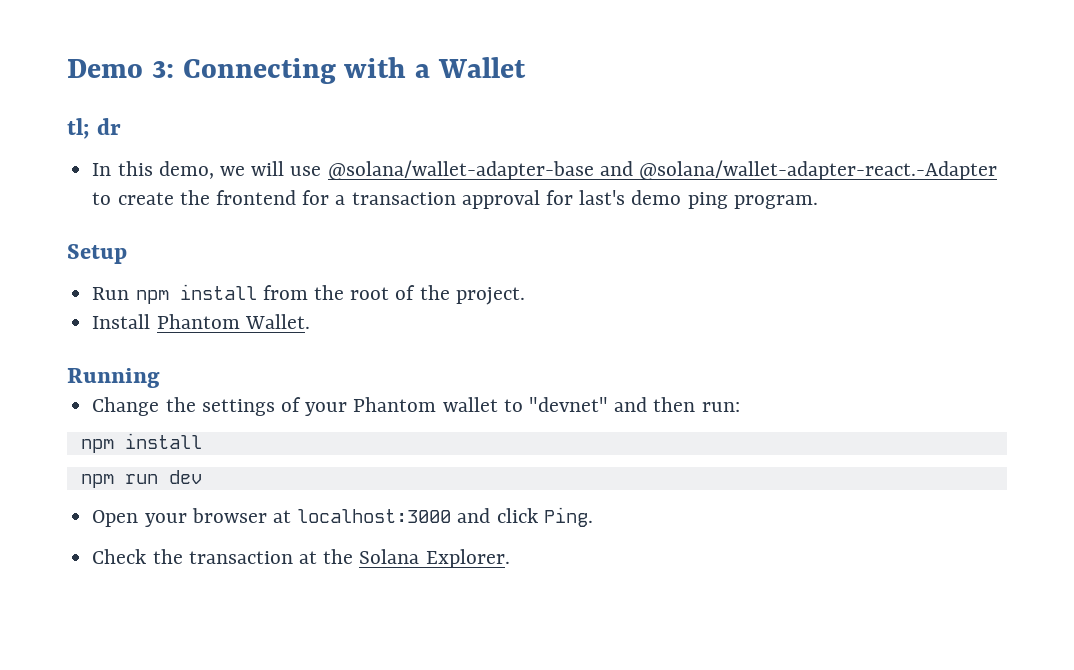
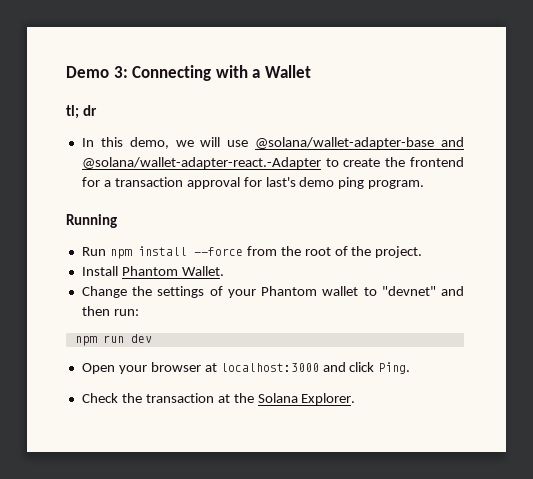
- Setup
+ Running
- Run npm install from the root of the project.
+ Run npm install --force from the root of the project.
- Running
  Change the settings of your Phantom wallet to "devnet" and then run:
- npm install

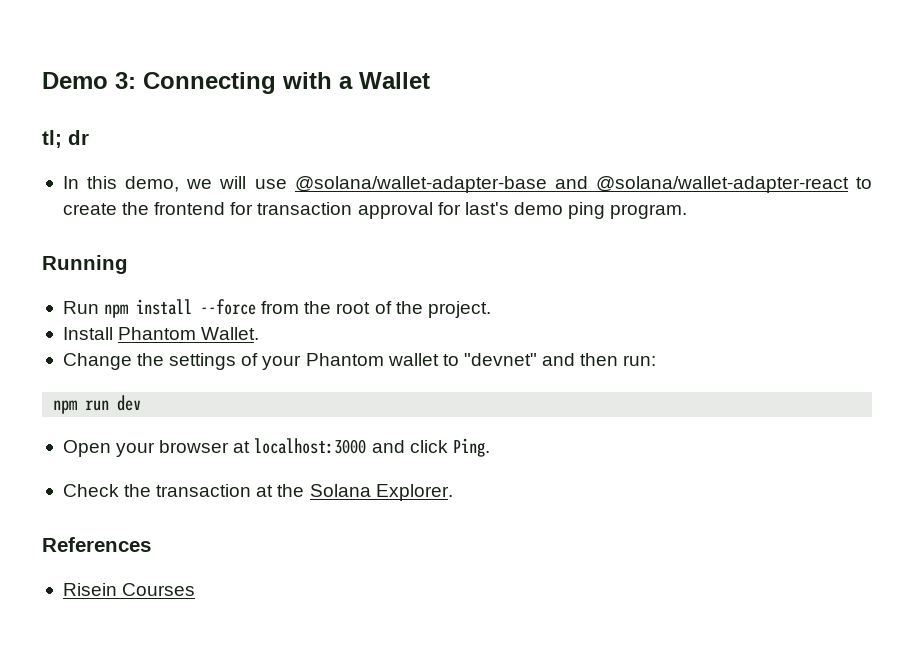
- In this demo, we will use @solana/wallet-adapter-base and @solana/wallet-adapter-react.-Adapter to create the frontend for a transaction approval for last's demo ping program.
+ In this demo, we will use @solana/wallet-adapter-base and @solana/wallet-adapter-react to create the frontend for transaction approval for last's demo ping program.
+ References
+ Risein Courses

